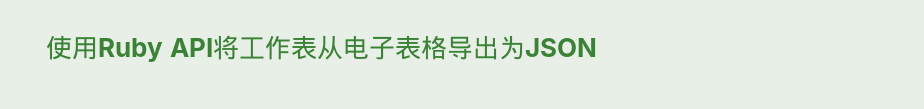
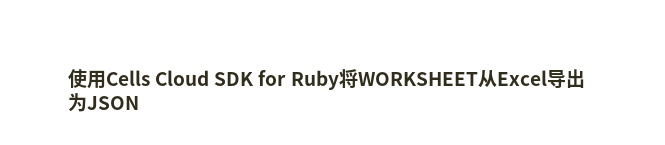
- 使用Ruby API将工作表从电子表格导出为JSON
+ 使用Cells Cloud SDK for Ruby将WORKSHEET从Excel导出为JSON

